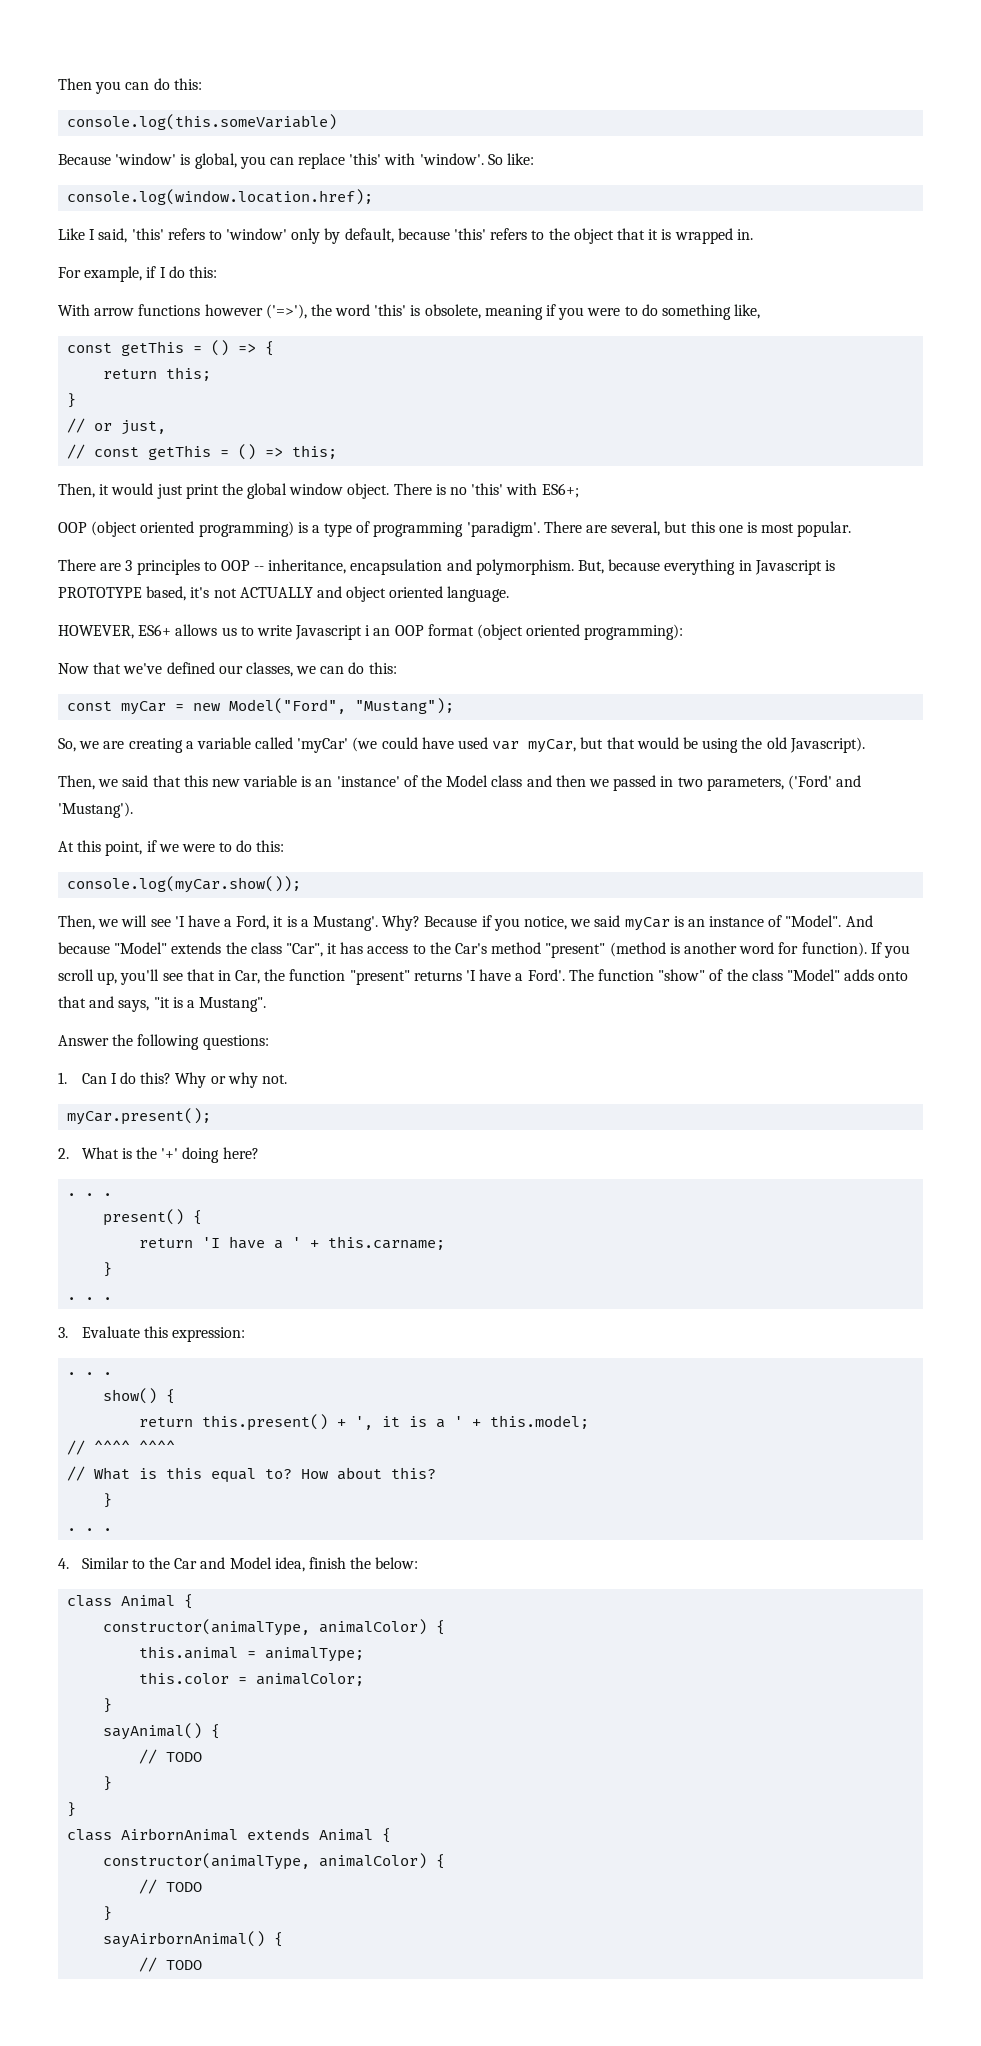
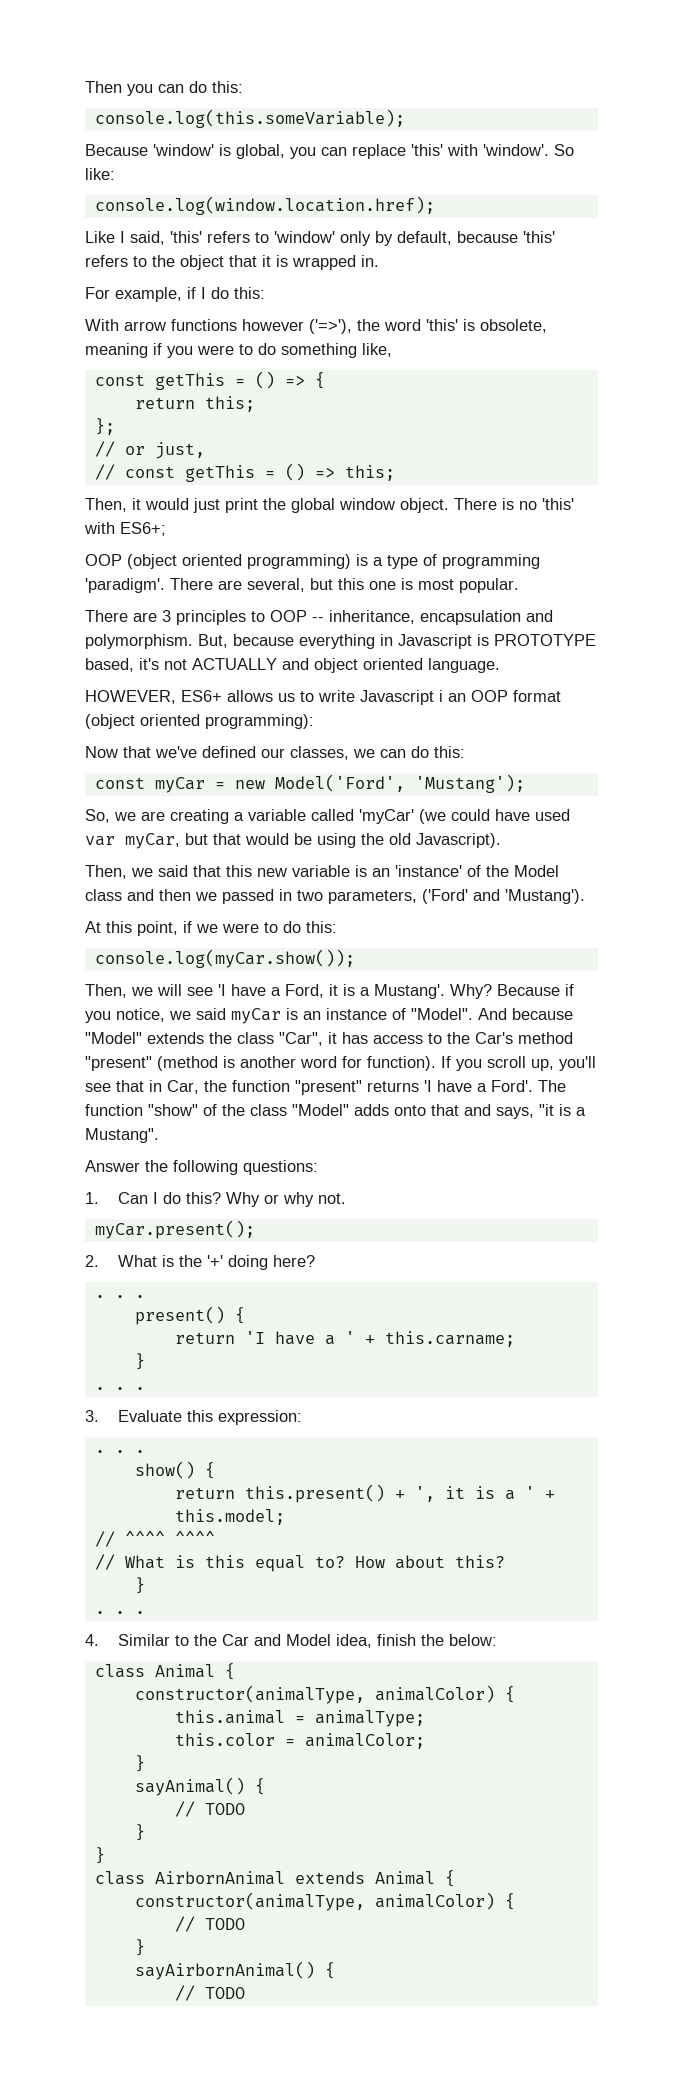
- console.log(this.someVariable)
+ console.log(this.someVariable);
  return this;
- }
+ };
- const myCar = new Model("Ford", "Mustang");
+ const myCar = new Model('Ford', 'Mustang');

